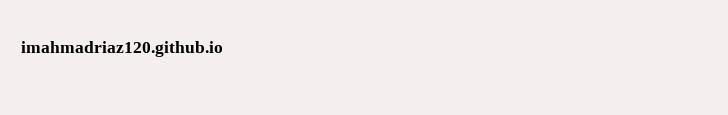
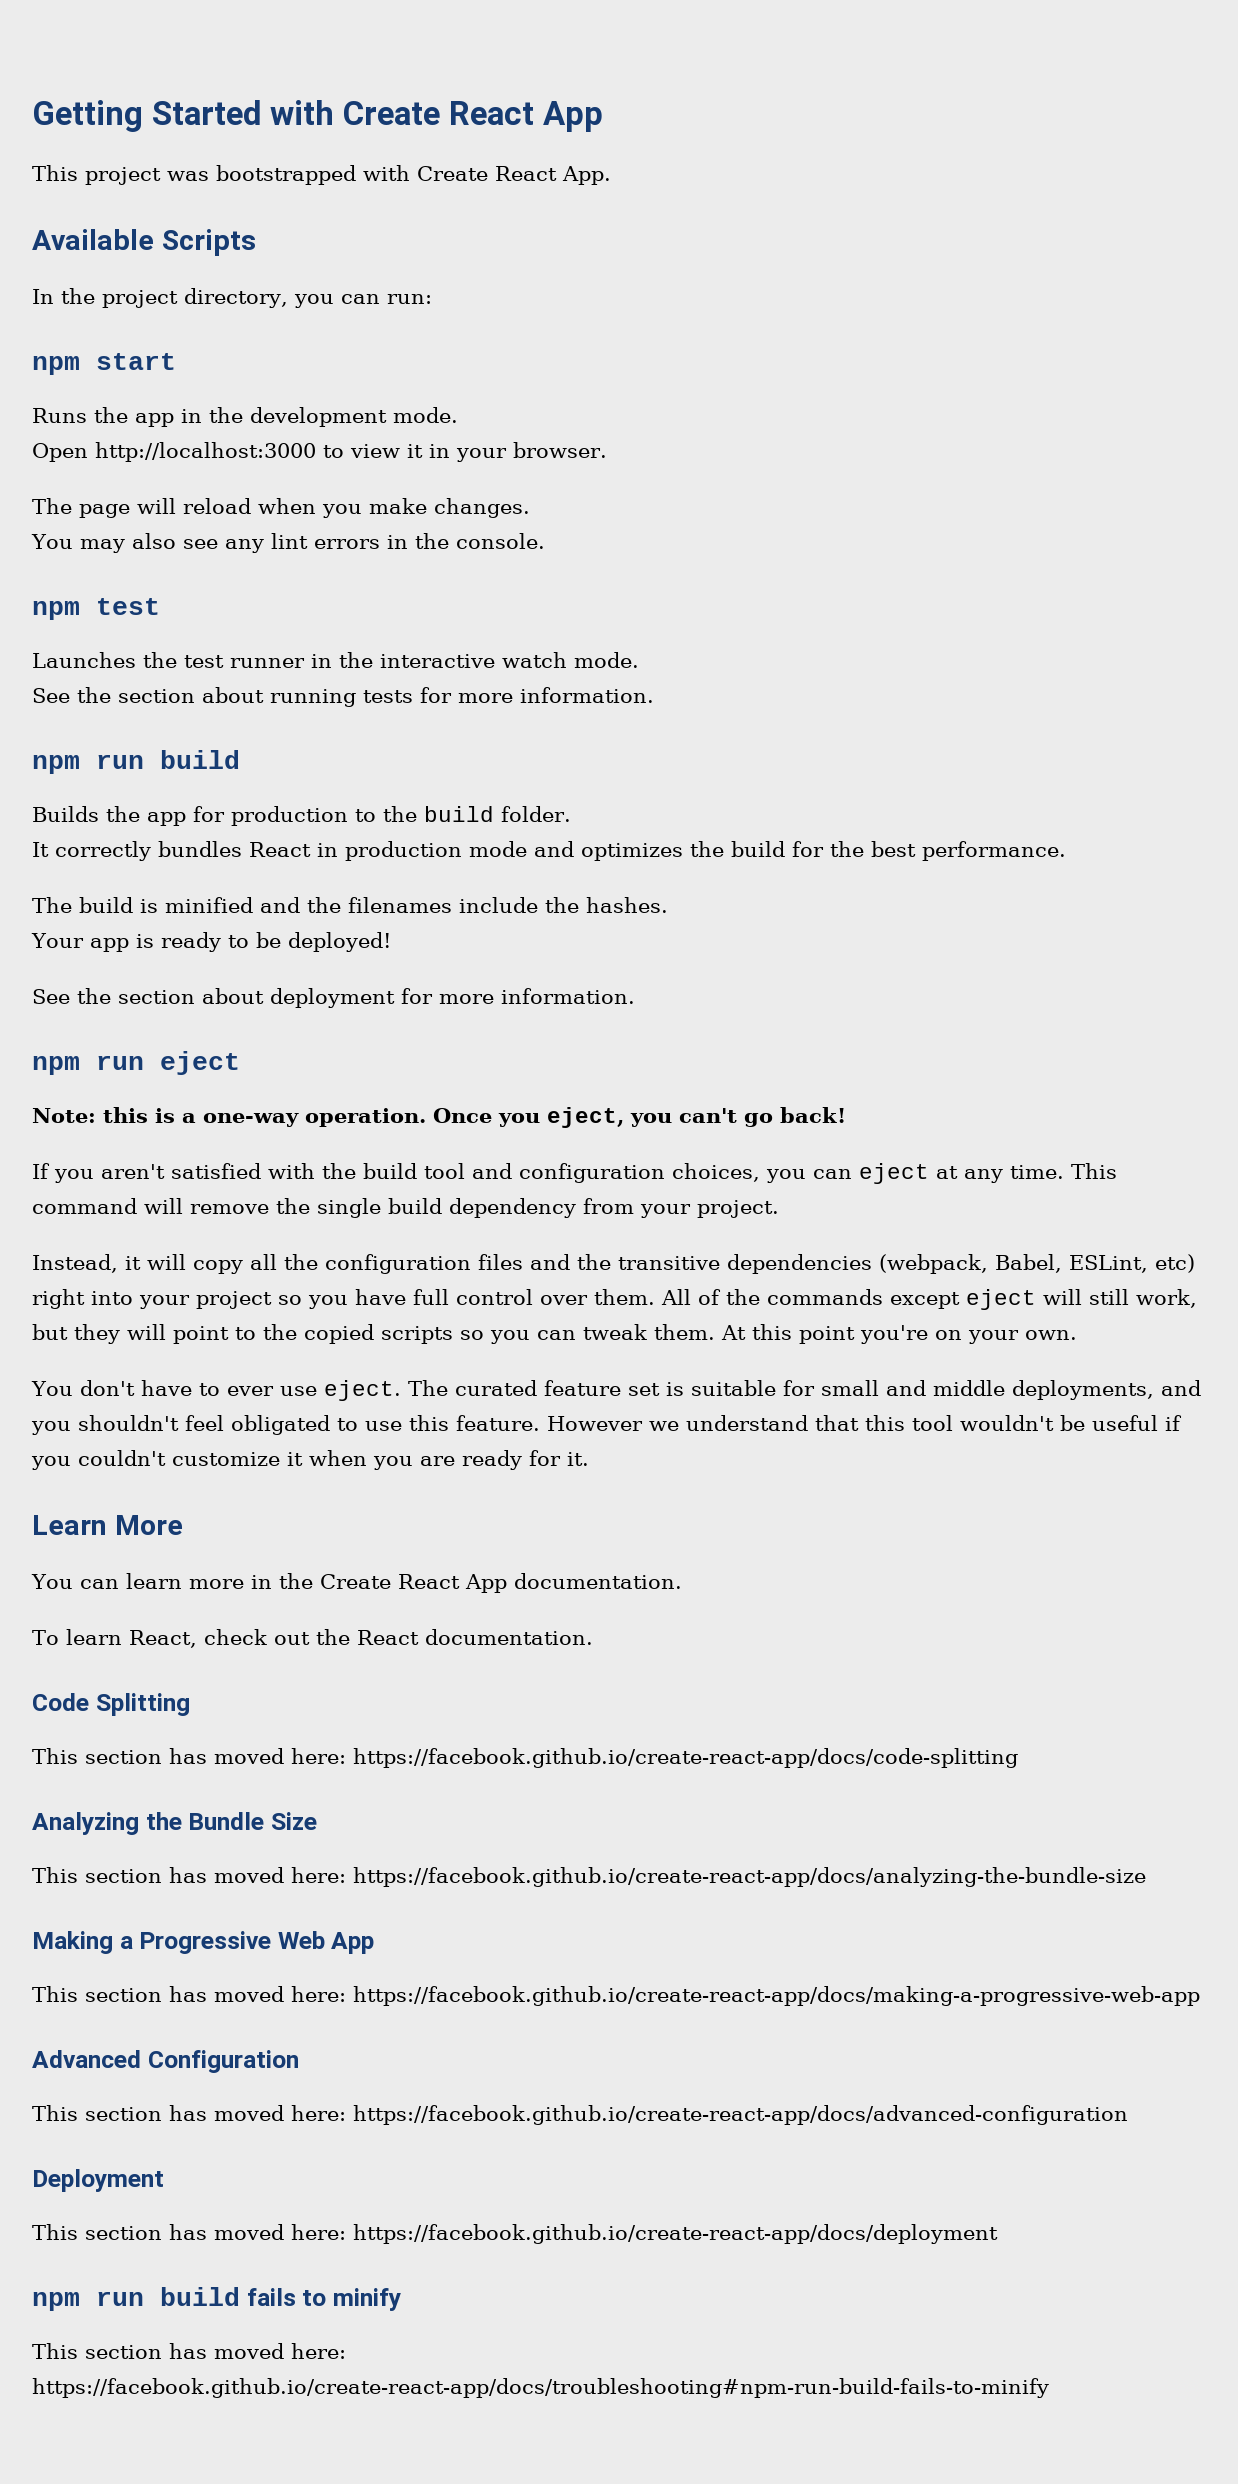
- imahmadriaz120.github.io
+ Getting Started with Create React App
+ This project was bootstrapped with Create React App.
+ Available Scripts
+ In the project directory, you can run:
+ npm start
+ Runs the app in the development mode.
+ Open http://localhost:3000 to view it in your browser.
+ The page will reload when you make changes.
+ You may also see any lint errors in the console.
+ npm test
+ Launches the test runner in the interactive watch mode.
+ See the section about running tests for more information.
+ npm run build
+ Builds the app for production to the build folder.
+ It correctly bundles React in production mode and optimizes the build for the best performance.
+ The build is minified and the filenames include the hashes.
+ Your app is ready to be deployed!
+ See the section about deployment for more information.
+ npm run eject
+ Note: this is a one-way operation. Once you eject, you can't go back!
+ If you aren't satisfied with the build tool and configuration choices, you can eject at any time. This command will remove the single build dependency from your project.
+ Instead, it will copy all the configuration files and the transitive dependencies (webpack, Babel, ESLint, etc) right into your project so you have full control over them. All of the commands except eject will still work, but they will point to the copied scripts so you can tweak them. At this point you're on your own.
+ You don't have to ever use eject. The curated feature set is suitable for small and middle deployments, and you shouldn't feel obligated to use this feature. However we understand that this tool wouldn't be useful if you couldn't customize it when you are ready for it.
+ Learn More
+ You can learn more in the Create React App documentation.
+ To learn React, check out the React documentation.
+ Code Splitting
+ This section has moved here: https://facebook.github.io/create-react-app/docs/code-splitting
+ Analyzing the Bundle Size
+ This section has moved here: https://facebook.github.io/create-react-app/docs/analyzing-the-bundle-size
+ Making a Progressive Web App
+ This section has moved here: https://facebook.github.io/create-react-app/docs/making-a-progressive-web-app
+ Advanced Configuration
+ This section has moved here: https://facebook.github.io/create-react-app/docs/advanced-configuration
+ Deployment
+ This section has moved here: https://facebook.github.io/create-react-app/docs/deployment
+ npm run build fails to minify
+ This section has moved here: https://facebook.github.io/create-react-app/docs/troubleshooting#npm-run-build-fails-to-minify

